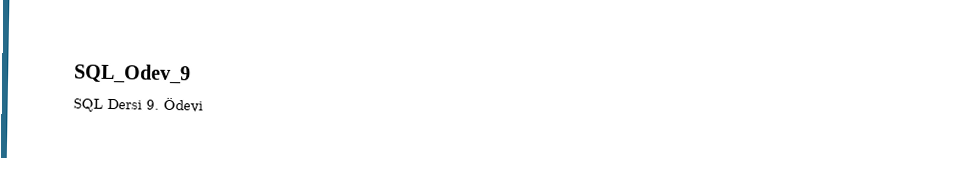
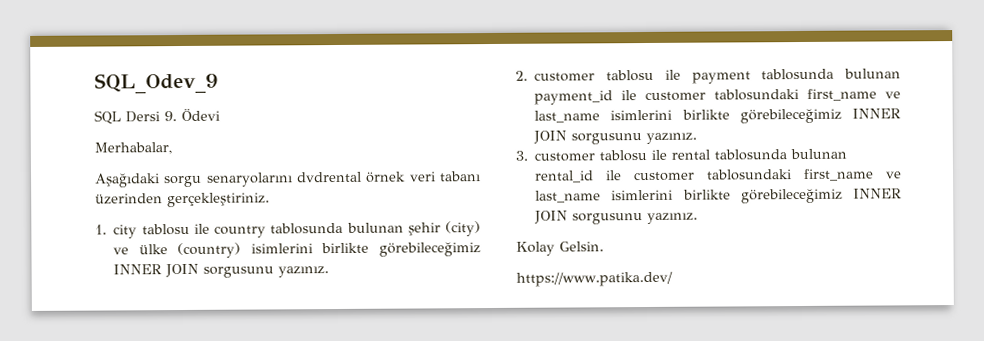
+ Merhabalar,
+ Aşağıdaki sorgu senaryolarını dvdrental örnek veri tabanı üzerinden gerçekleştiriniz.
+ 1. city tablosu ile country tablosunda bulunan şehir (city) ve ülke (country) isimlerini birlikte görebileceğimiz INNER JOIN sorgusunu yazınız.
+ 2. customer tablosu ile payment tablosunda bulunan payment_id ile customer tablosundaki first_name ve last_name isimlerini birlikte görebileceğimiz INNER JOIN sorgusunu yazınız.
+ 3. customer tablosu ile rental tablosunda bulunan rental_id ile customer tablosundaki first_name ve last_name isimlerini birlikte görebileceğimiz INNER JOIN sorgusunu yazınız.
+ Kolay Gelsin.
+ https://www.patika.dev/

